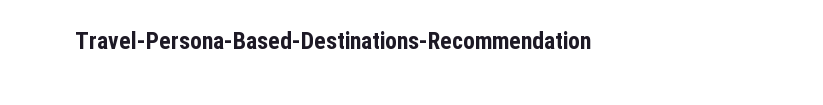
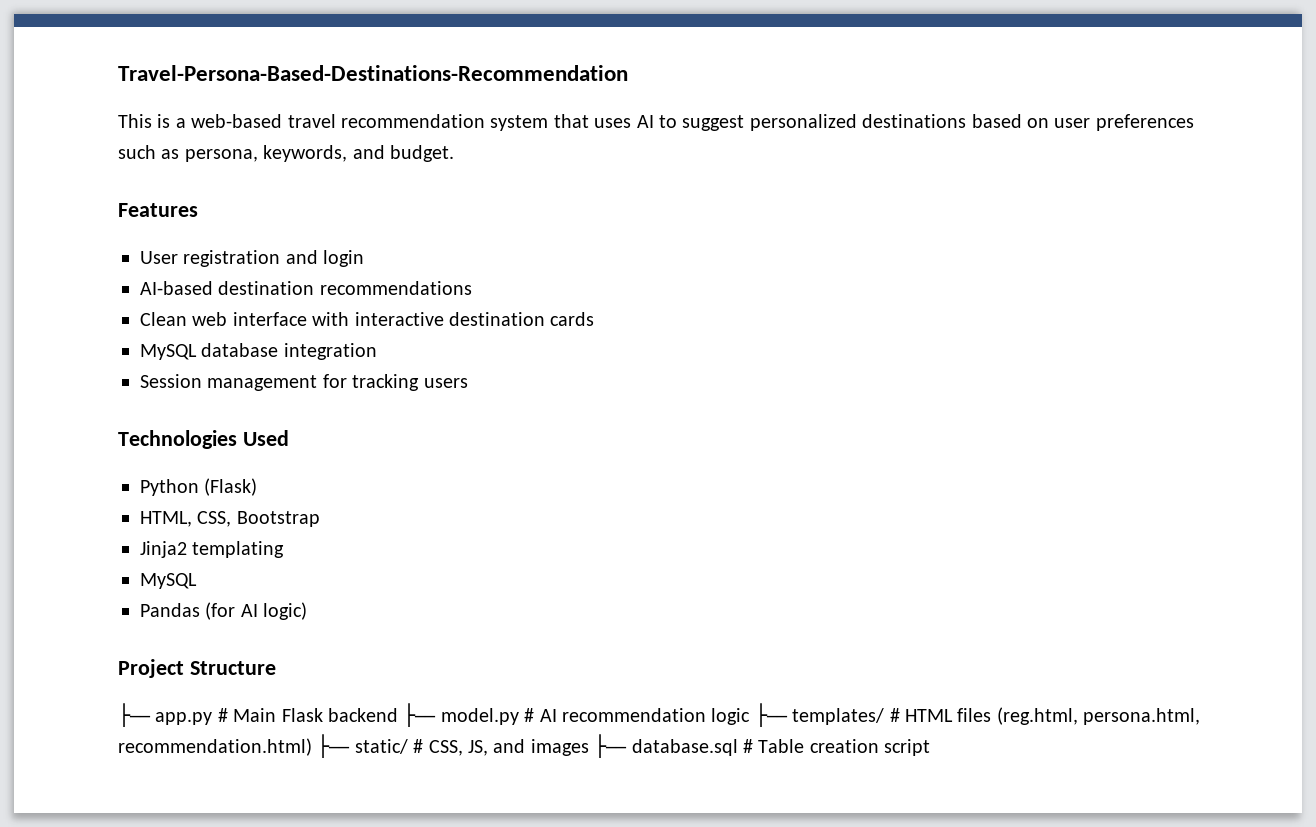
+ This is a web-based travel recommendation system that uses AI to suggest personalized destinations based on user preferences such as persona, keywords, and budget.
+ Features
+ User registration and login
+ AI-based destination recommendations
+ Clean web interface with interactive destination cards
+ MySQL database integration
+ Session management for tracking users
+ Technologies Used
+ Python (Flask)
+ HTML, CSS, Bootstrap
+ Jinja2 templating
+ MySQL
+ Pandas (for AI logic)
+ Project Structure
+ ├── app.py # Main Flask backend ├── model.py # AI recommendation logic ├── templates/ # HTML files (reg.html, persona.html, recommendation.html) ├── static/ # CSS, JS, and images ├── database.sql # Table creation script

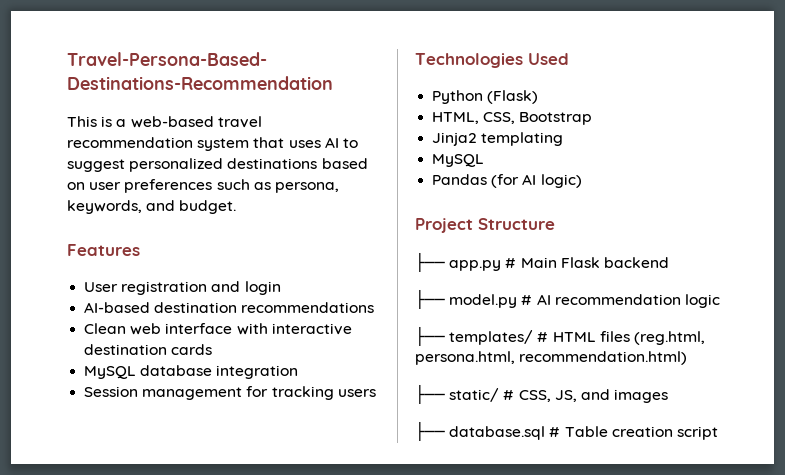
- ├── app.py # Main Flask backend ├── model.py # AI recommendation logic ├── templates/ # HTML files (reg.html, persona.html, recommendation.html) ├── static/ # CSS, JS, and images ├── database.sql # Table creation script
+ ├── app.py # Main Flask backend
+ ├── model.py # AI recommendation logic
+ ├── templates/ # HTML files (reg.html, persona.html, recommendation.html)
+ ├── static/ # CSS, JS, and images
+ ├── database.sql # Table creation script

